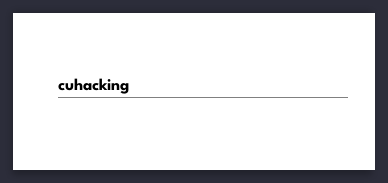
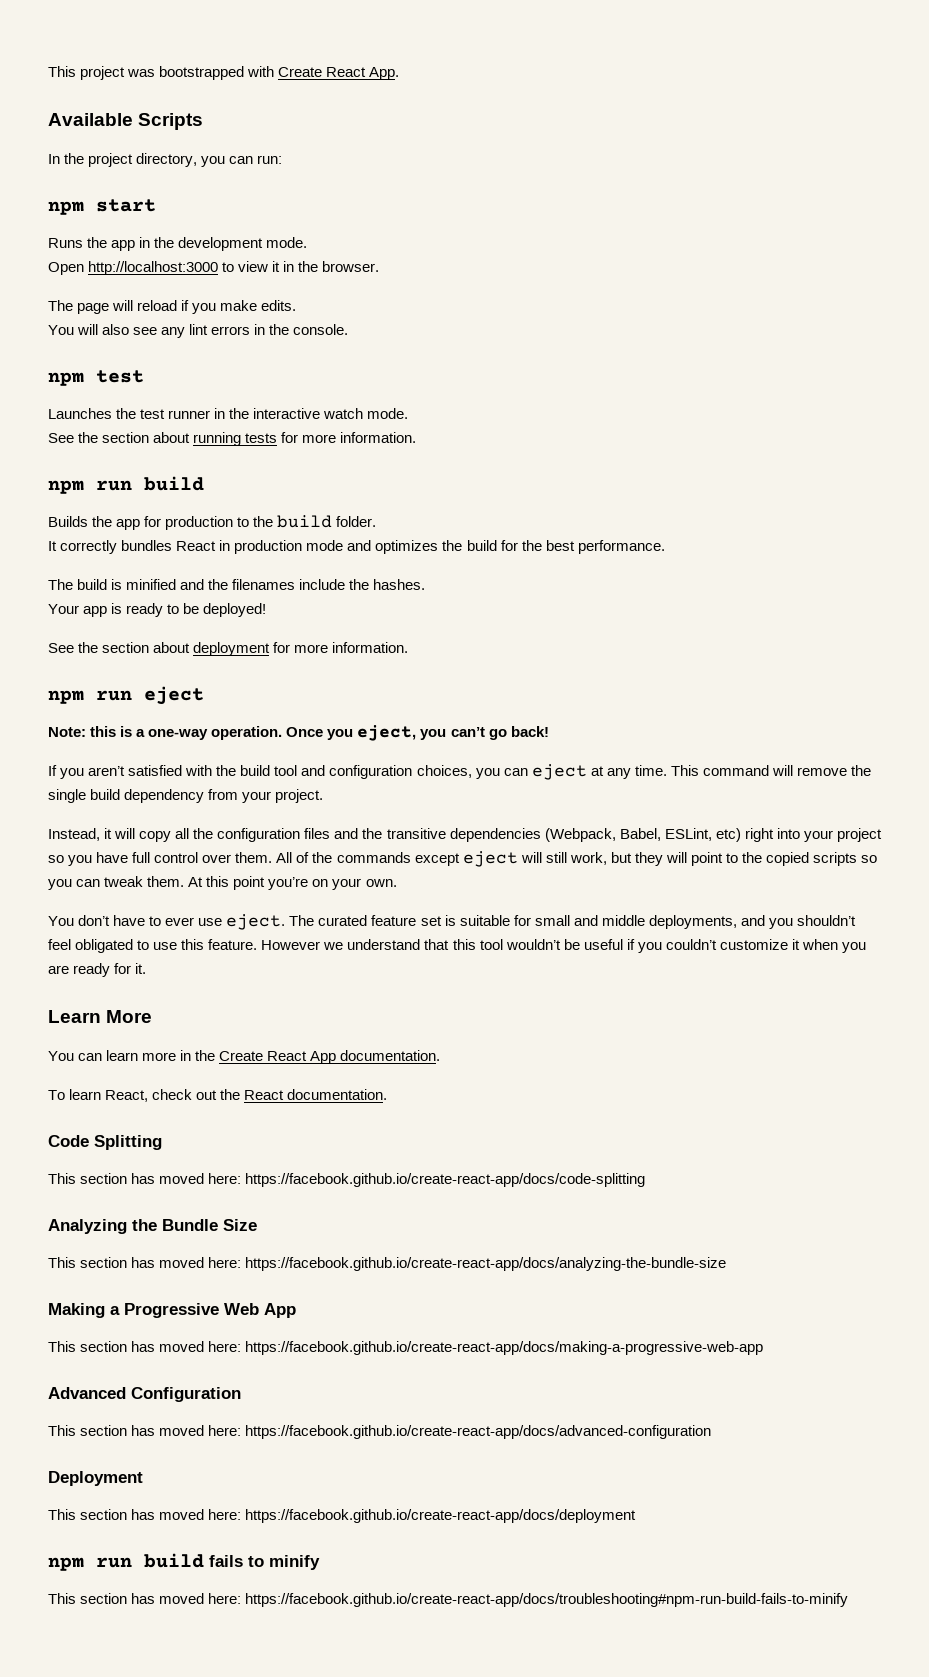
- cuhacking
+ This project was bootstrapped with Create React App.
+ Available Scripts
+ In the project directory, you can run:
+ npm start
+ Runs the app in the development mode.
+ Open http://localhost:3000 to view it in the browser.
+ The page will reload if you make edits.
+ You will also see any lint errors in the console.
+ npm test
+ Launches the test runner in the interactive watch mode.
+ See the section about running tests for more information.
+ npm run build
+ Builds the app for production to the build folder.
+ It correctly bundles React in production mode and optimizes the build for the best performance.
+ The build is minified and the filenames include the hashes.
+ Your app is ready to be deployed!
+ See the section about deployment for more information.
+ npm run eject
+ Note: this is a one-way operation. Once you eject, you can’t go back!
+ If you aren’t satisfied with the build tool and configuration choices, you can eject at any time. This command will remove the single build dependency from your project.
+ Instead, it will copy all the configuration files and the transitive dependencies (Webpack, Babel, ESLint, etc) right into your project so you have full control over them. All of the commands except eject will still work, but they will point to the copied scripts so you can tweak them. At this point you’re on your own.
+ You don’t have to ever use eject. The curated feature set is suitable for small and middle deployments, and you shouldn’t feel obligated to use this feature. However we understand that this tool wouldn’t be useful if you couldn’t customize it when you are ready for it.
+ Learn More
+ You can learn more in the Create React App documentation.
+ To learn React, check out the React documentation.
+ Code Splitting
+ This section has moved here: https://facebook.github.io/create-react-app/docs/code-splitting
+ Analyzing the Bundle Size
+ This section has moved here: https://facebook.github.io/create-react-app/docs/analyzing-the-bundle-size
+ Making a Progressive Web App
+ This section has moved here: https://facebook.github.io/create-react-app/docs/making-a-progressive-web-app
+ Advanced Configuration
+ This section has moved here: https://facebook.github.io/create-react-app/docs/advanced-configuration
+ Deployment
+ This section has moved here: https://facebook.github.io/create-react-app/docs/deployment
+ npm run build fails to minify
+ This section has moved here: https://facebook.github.io/create-react-app/docs/troubleshooting#npm-run-build-fails-to-minify

